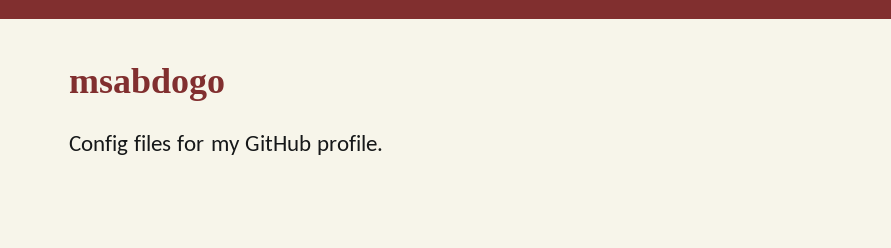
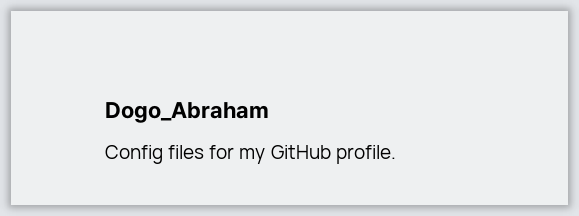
- msabdogo
+ Dogo_Abraham

